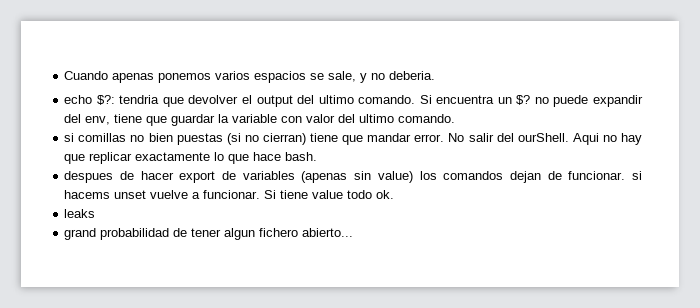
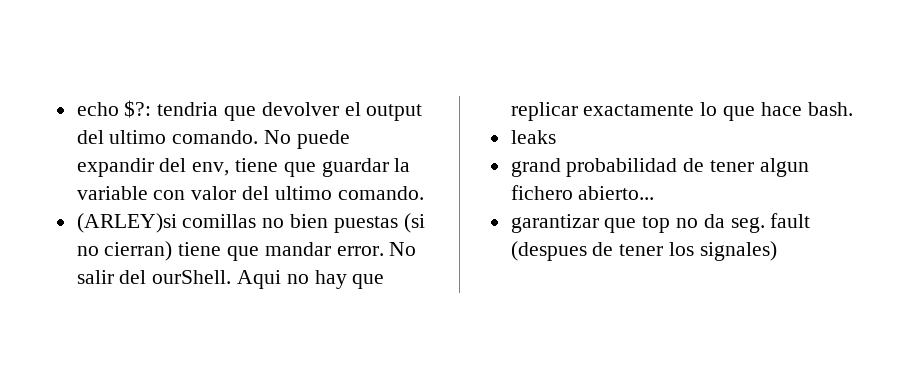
- Cuando apenas ponemos varios espacios se sale, y no deberia.
- Si encuentra un $? no puede expandir del env, tiene que guardar la variable con valor del ultimo comando.
+ No puede expandir del env, tiene que guardar la variable con valor del ultimo comando.
- si comillas no bien puestas (si no cierran) tiene que mandar error.
+ (ARLEY)si comillas no bien puestas (si no cierran) tiene que mandar error.
- despues de hacer export de variables (apenas sin value) los comandos dejan de funcionar. si hacems unset vuelve a funcionar. Si tiene value todo ok.
+ garantizar que top no da seg. fault (despues de tener los signales)

